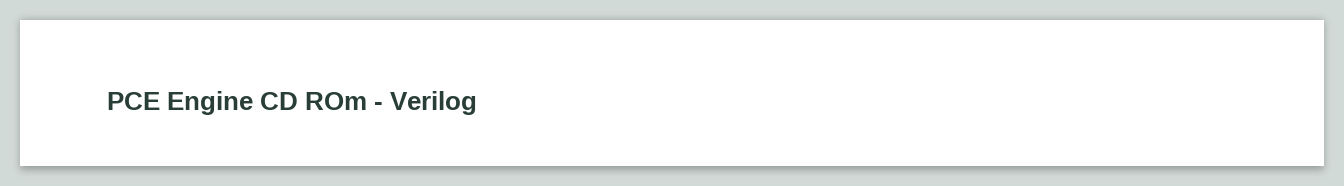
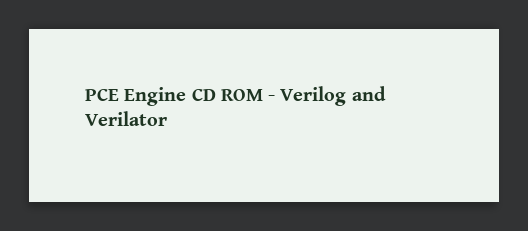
- PCE Engine CD ROm - Verilog
+ PCE Engine CD ROM - Verilog and Verilator

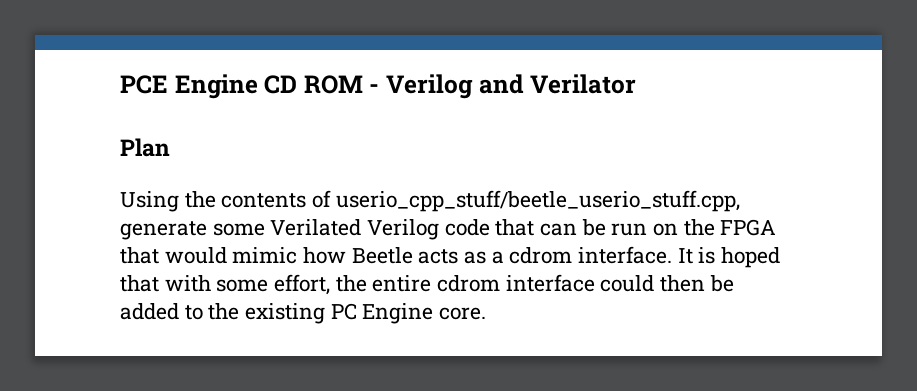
+ Plan
+ Using the contents of userio_cpp_stuff/beetle_userio_stuff.cpp, generate some Verilated Verilog code that can be run on the FPGA that would mimic how Beetle acts as a cdrom interface. It is hoped that with some effort, the entire cdrom interface could then be added to the existing PC Engine core.

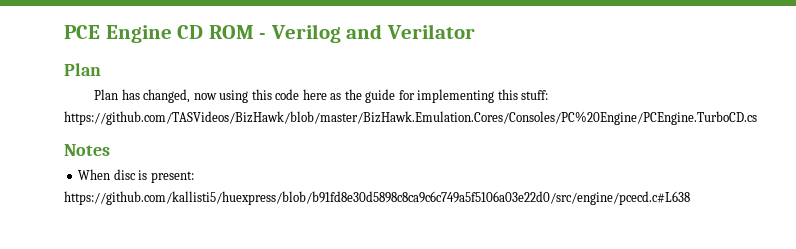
- Using the contents of userio_cpp_stuff/beetle_userio_stuff.cpp, generate some Verilated Verilog code that can be run on the FPGA that would mimic how Beetle acts as a cdrom interface. It is hoped that with some effort, the entire cdrom interface could then be added to the existing PC Engine core.
+ Plan has changed, now using this code here as the guide for implementing this stuff:
+ https://github.com/TASVideos/BizHawk/blob/master/BizHawk.Emulation.Cores/Consoles/PC%20Engine/PCEngine.TurboCD.cs
+ Notes
+ When disc is present:
+ https://github.com/kallisti5/huexpress/blob/b91fd8e30d5898c8ca9c6c749a5f5106a03e22d0/src/engine/pcecd.c#L638

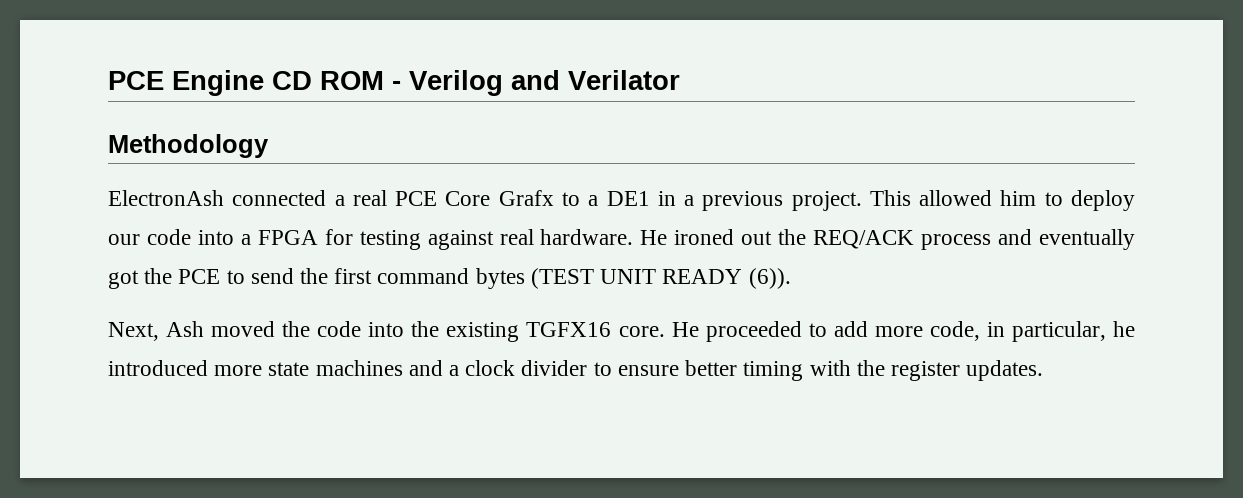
  PCE Engine CD ROM - Verilog and Verilator
- Plan
- Plan has changed, now using this code here as the guide for implementing this stuff:
- https://github.com/TASVideos/BizHawk/blob/master/BizHawk.Emulation.Cores/Consoles/PC%20Engine/PCEngine.TurboCD.cs
- Notes
- When disc is present:
- https://github.com/kallisti5/huexpress/blob/b91fd8e30d5898c8ca9c6c749a5f5106a03e22d0/src/engine/pcecd.c#L638
+ Methodology
+ ElectronAsh connected a real PCE Core Grafx to a DE1 in a previous project. This allowed him to deploy our code into a FPGA for testing against real hardware. He ironed out the REQ/ACK process and eventually got the PCE to send the first command bytes (TEST UNIT READY (6)).
+ Next, Ash moved the code into the existing TGFX16 core. He proceeded to add more code, in particular, he introduced more state machines and a clock divider to ensure better timing with the register updates.

